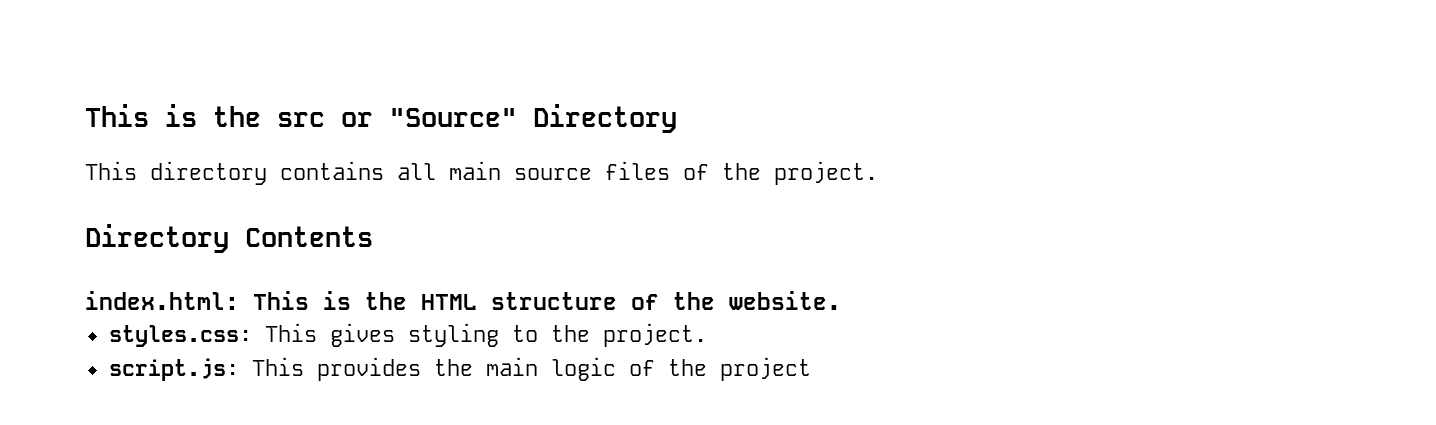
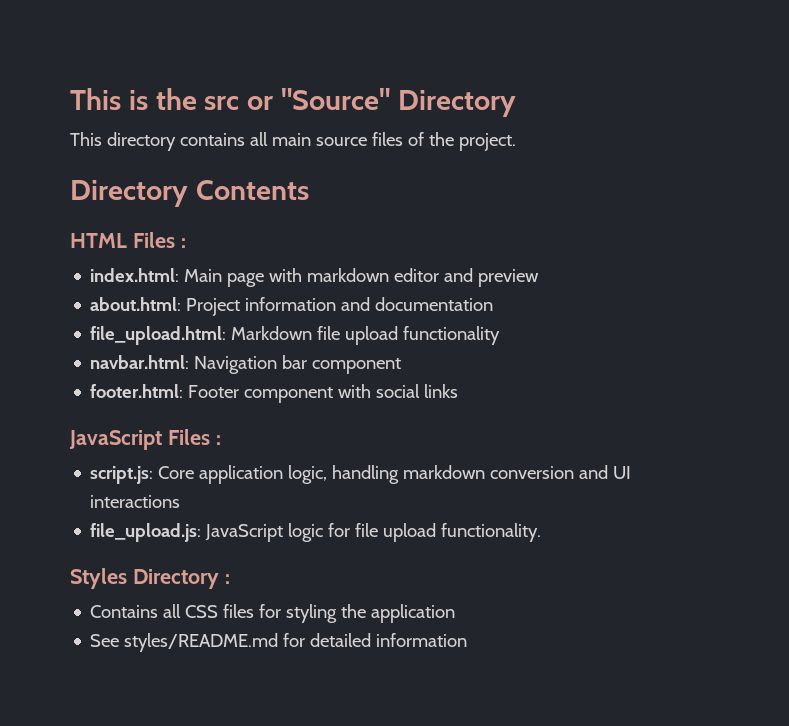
- index.html: This is the HTML structure of the website.
- styles.css: This gives styling to the project.
- script.js: This provides the main logic of the project
+ HTML Files :
+ index.html: Main page with markdown editor and preview
+ about.html: Project information and documentation
+ file_upload.html: Markdown file upload functionality
+ navbar.html: Navigation bar component
+ footer.html: Footer component with social links
+ JavaScript Files :
+ script.js: Core application logic, handling markdown conversion and UI interactions
+ file_upload.js: JavaScript logic for file upload functionality.
+ Styles Directory :
+ Contains all CSS files for styling the application
+ See styles/README.md for detailed information

